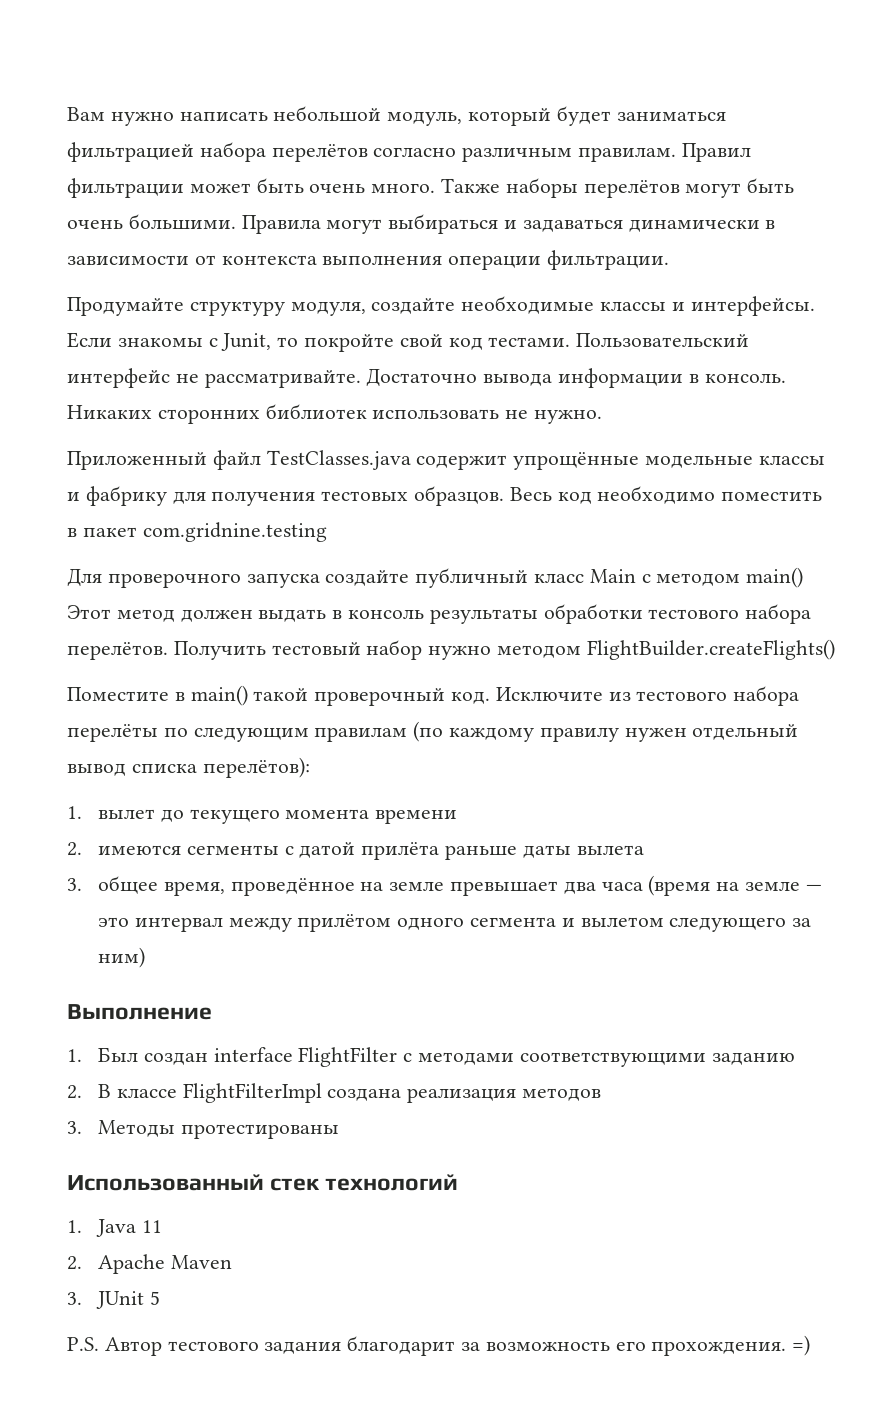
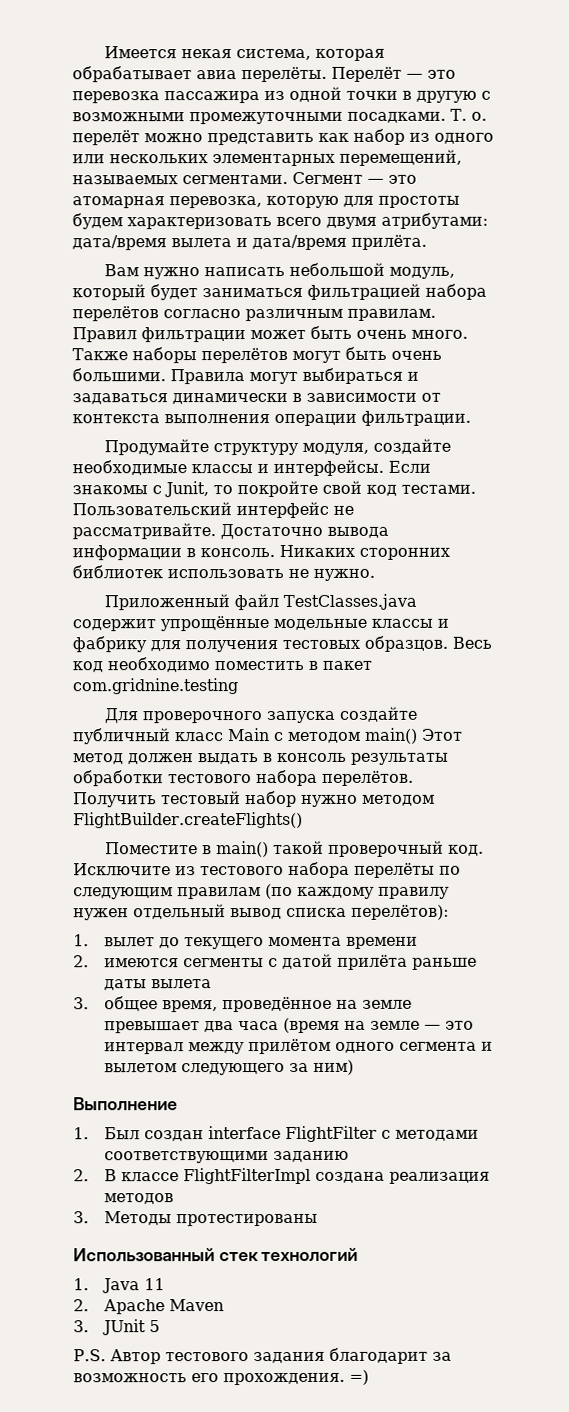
+ Имеется некая система, которая обрабатывает авиа перелёты. Перелёт — это перевозка пассажира из одной точки в другую с возможными промежуточными посадками. Т. о. перелёт можно представить как набор из одного или нескольких элементарных перемещений, называемых сегментами. Сегмент — это атомарная перевозка, которую для простоты будем характеризовать всего двумя атрибутами: дата/время вылета и дата/время прилёта.

